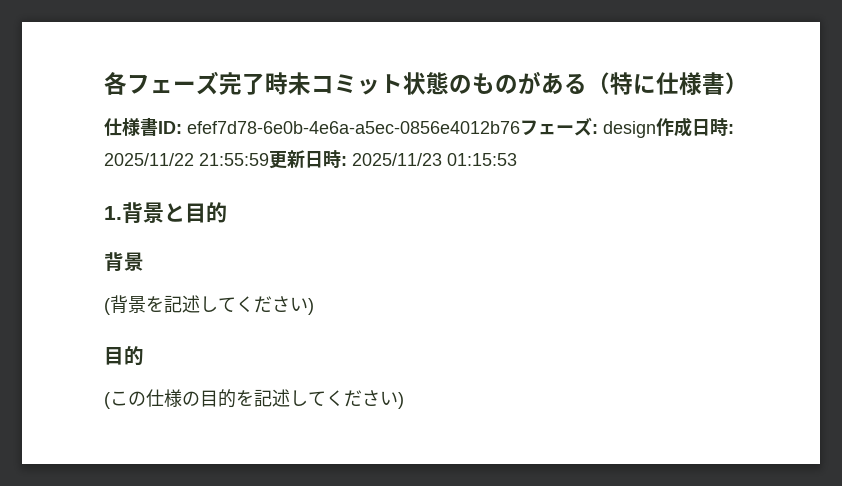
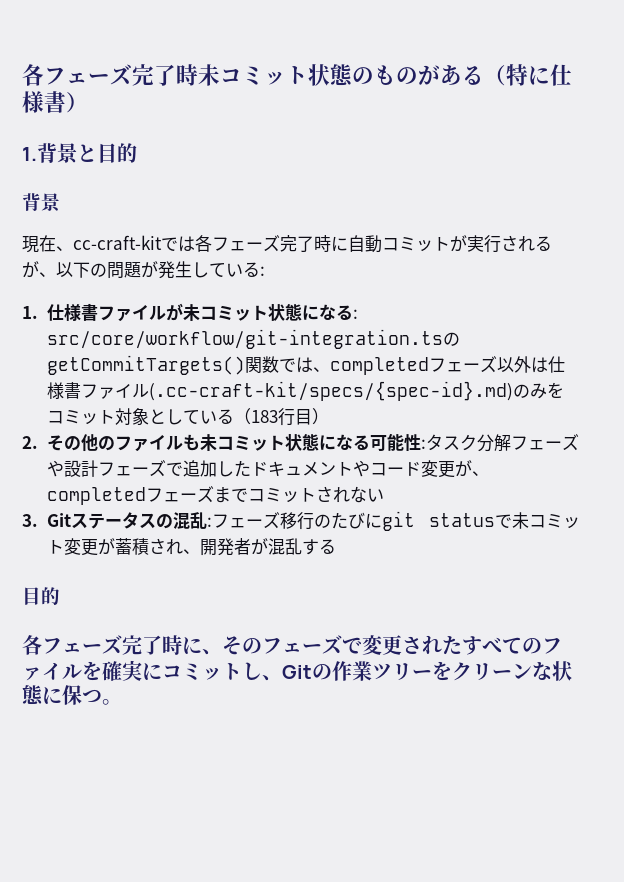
- 仕様書ID: efef7d78-6e0b-4e6a-a5ec-0856e4012b76フェーズ: design作成日時: 2025/11/22 21:55:59更新日時: 2025/11/23 01:15:53
- (背景を記述してください)
+ 現在、cc-craft-kitでは各フェーズ完了時に自動コミットが実行されるが、以下の問題が発生している:
+ 1.仕様書ファイルが未コミット状態になる: src/core/workflow/git-integration.tsのgetCommitTargets()関数では、completedフェーズ以外は仕様書ファイル(.cc-craft-kit/specs/{spec-id}.md)のみをコミット対象としている（183行目）
+ 2.その他のファイルも未コミット状態になる可能性:タスク分解フェーズや設計フェーズで追加したドキュメントやコード変更が、completedフェーズまでコミットされない
+ 3. Gitステータスの混乱:フェーズ移行のたびにgit statusで未コミット変更が蓄積され、開発者が混乱する
  目的
- (この仕様の目的を記述してください)
+ 各フェーズ完了時に、そのフェーズで変更されたすべてのファイルを確実にコミットし、Gitの作業ツリーをクリーンな状態に保つ。

